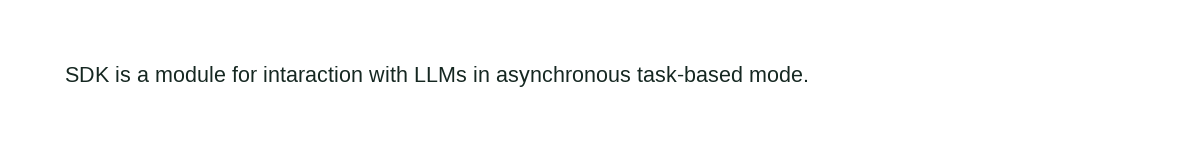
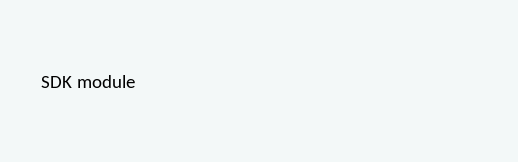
- SDK is a module for intaraction with LLMs in asynchronous task-based mode.
+ SDK module

